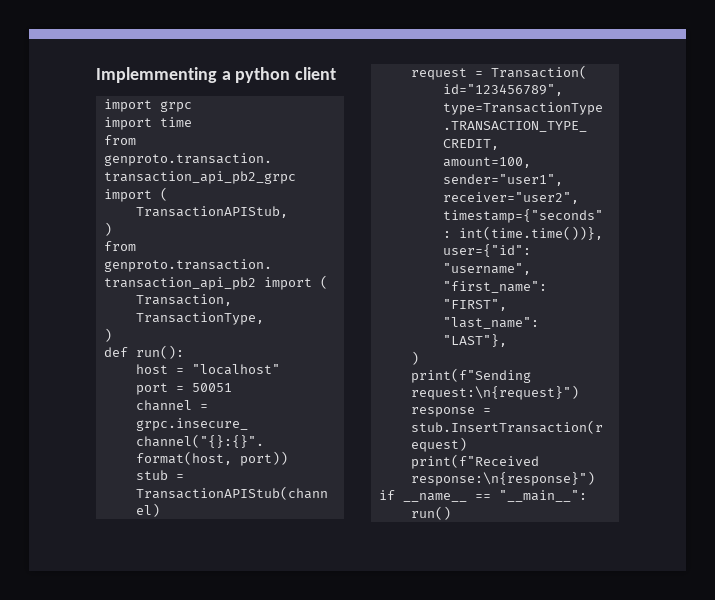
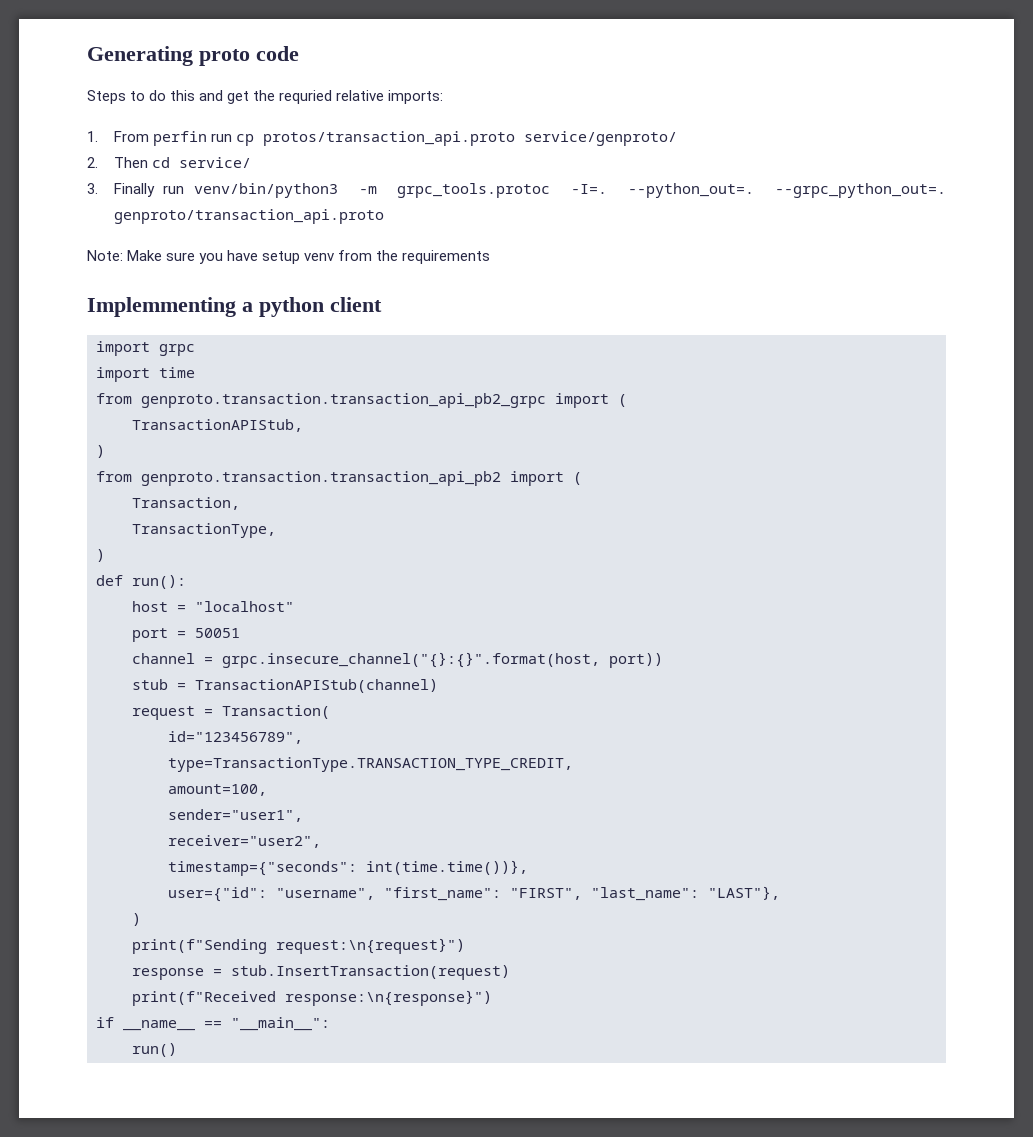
+ Generating proto code
+ Steps to do this and get the requried relative imports:
+ 1. From perfin run cp protos/transaction_api.proto service/genproto/
+ 2. Then cd service/
+ 3. Finally run venv/bin/python3 -m grpc_tools.protoc -I=. --python_out=. --grpc_python_out=. genproto/transaction_api.proto
+ Note: Make sure you have setup venv from the requirements

